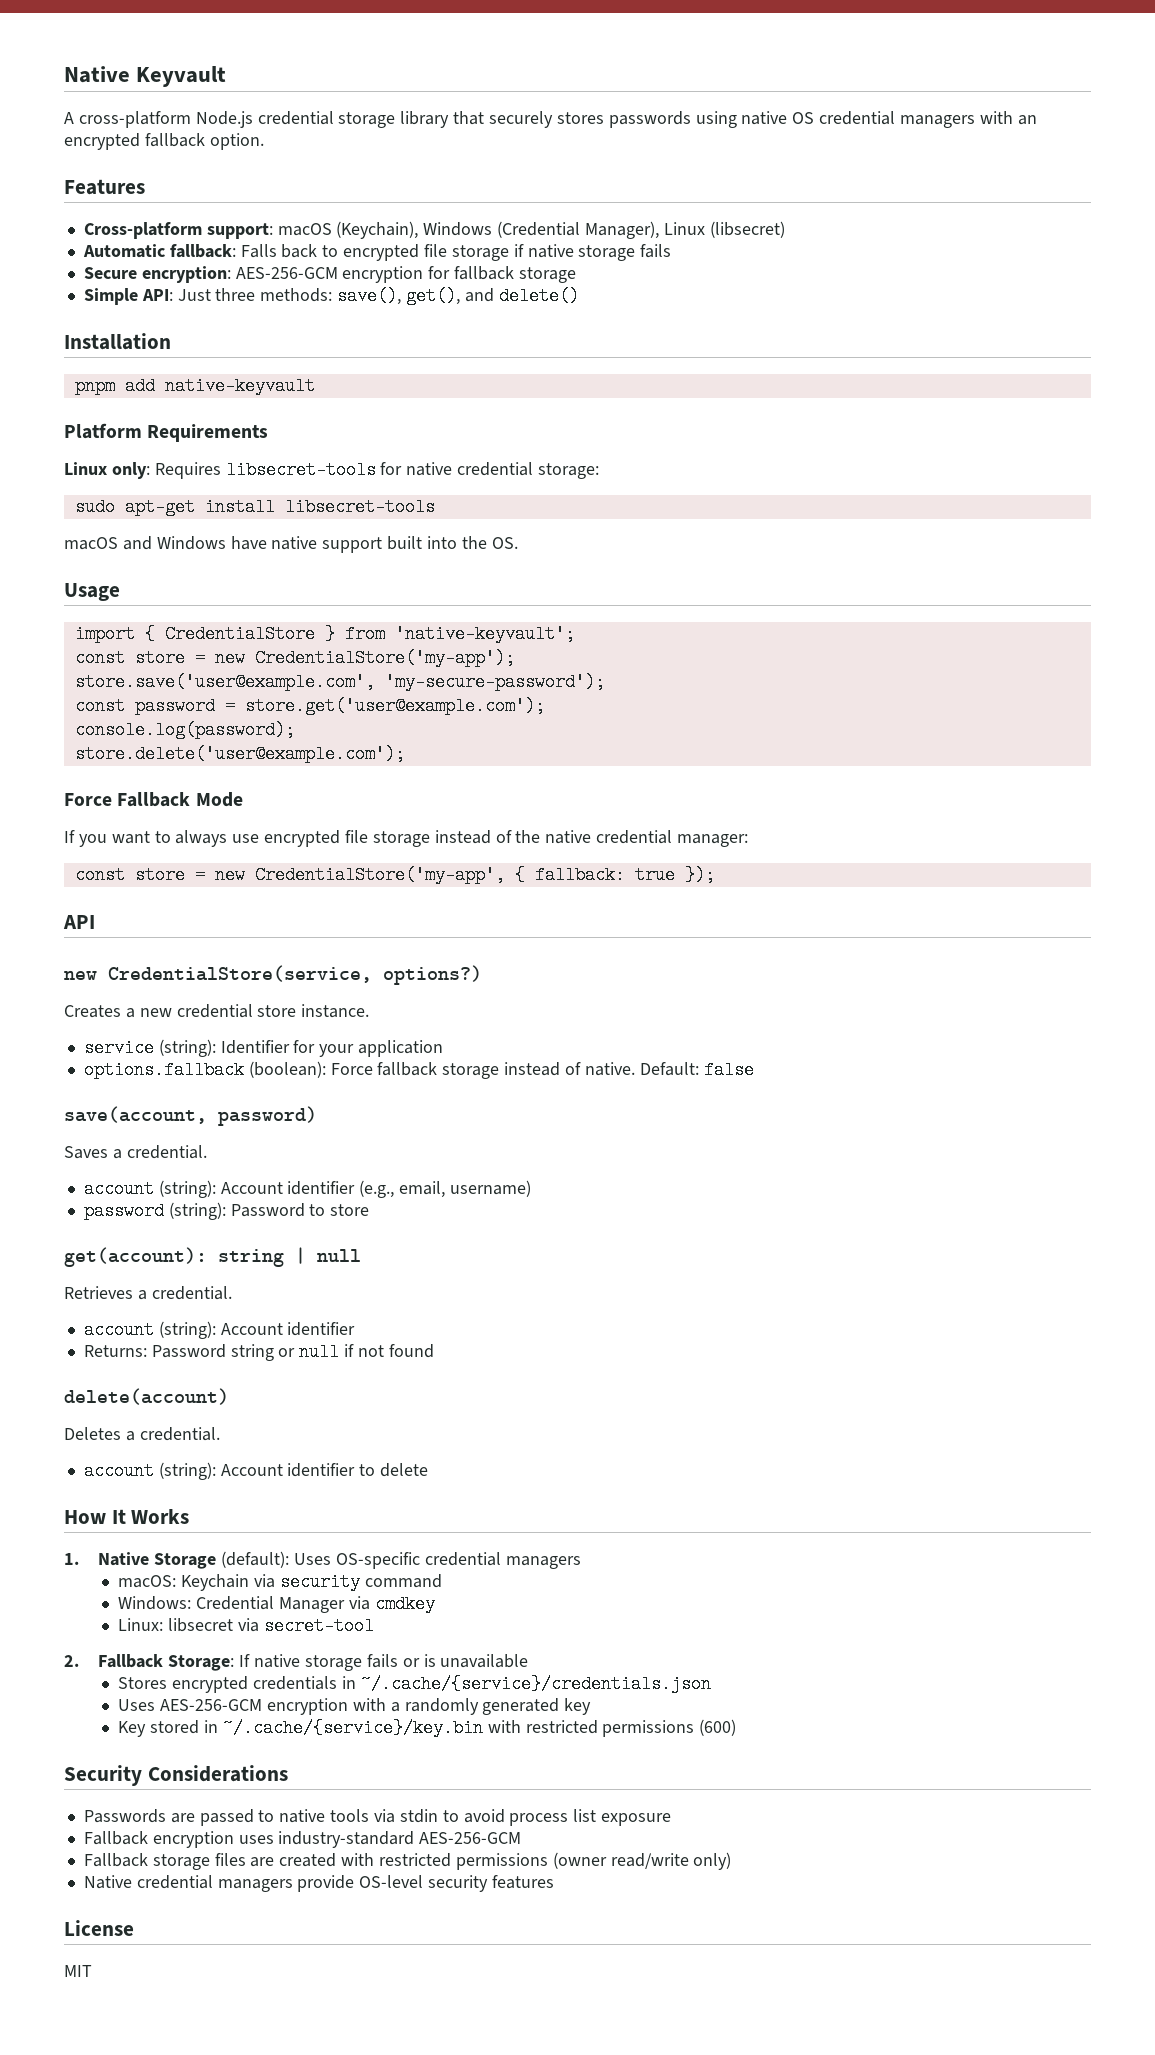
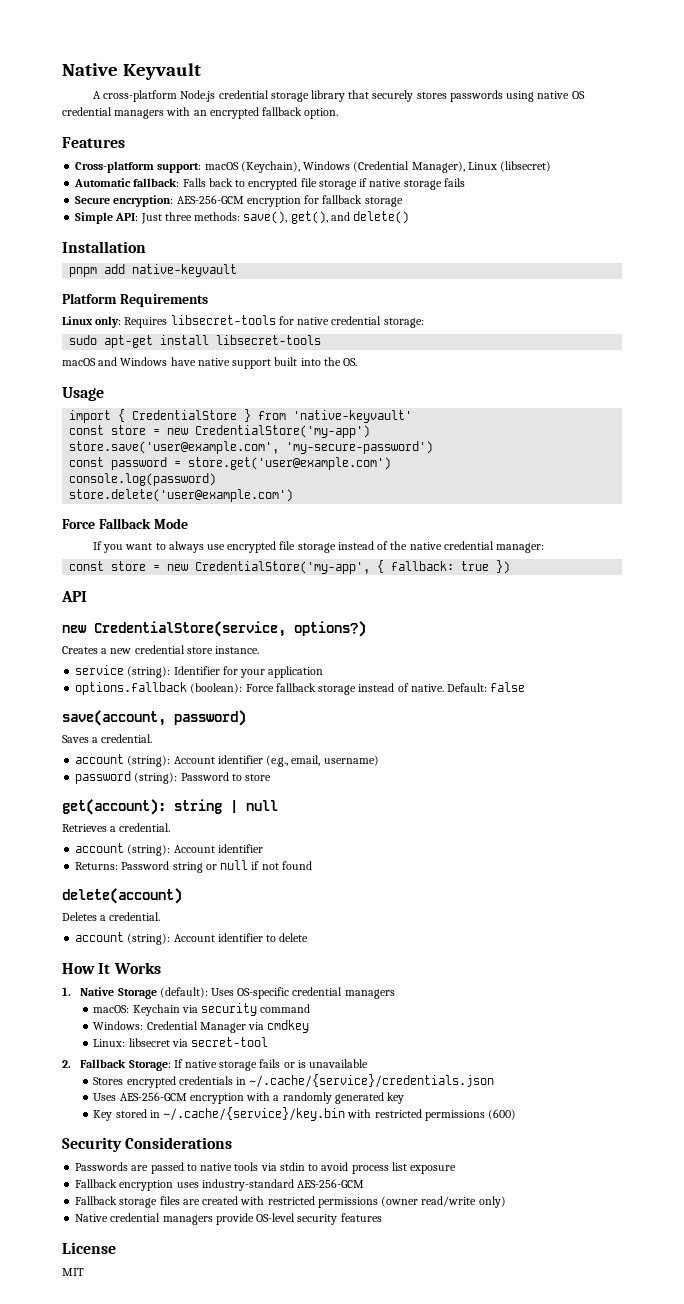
- import { CredentialStore } from 'native-keyvault';
- const store = new CredentialStore('my-app');
+ import { CredentialStore } from 'native-keyvault'
+ const store = new CredentialStore('my-app')
- store.save('user@example.com', 'my-secure-password');
+ store.save('user@example.com', 'my-secure-password')
- const password = store.get('user@example.com');
- console.log(password);
- store.delete('user@example.com');
+ const password = store.get('user@example.com')
+ console.log(password)
+ store.delete('user@example.com')
- const store = new CredentialStore('my-app', { fallback: true });
+ const store = new CredentialStore('my-app', { fallback: true })

